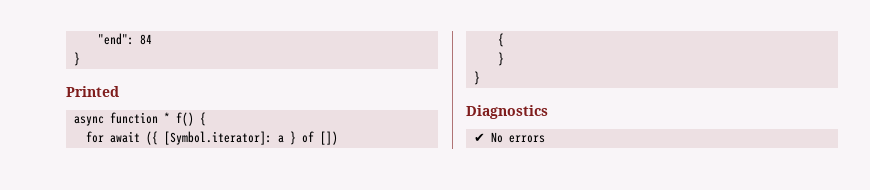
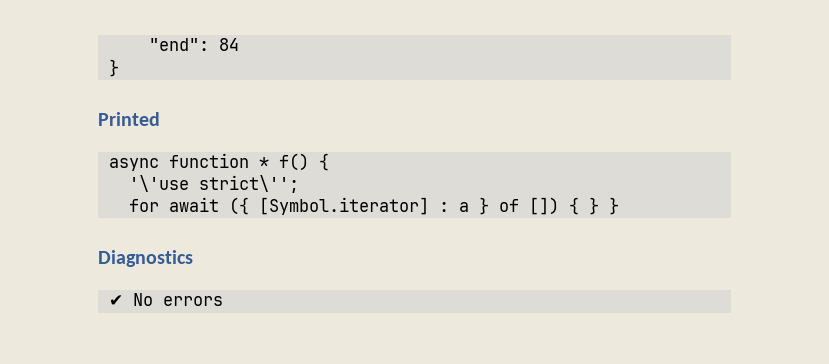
+ '\'use strict\'';
- for await ({ [Symbol.iterator]: a } of [])
- {
- }
- }
+ for await ({ [Symbol.iterator] : a } of []) { } }

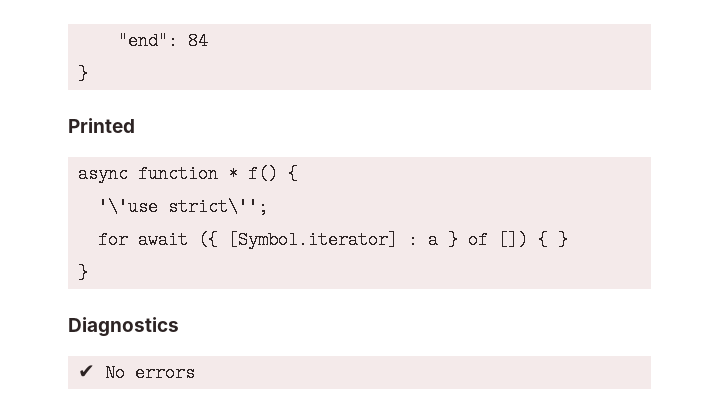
- for await ({ [Symbol.iterator] : a } of []) { } }
+ for await ({ [Symbol.iterator] : a } of []) { }
+ }

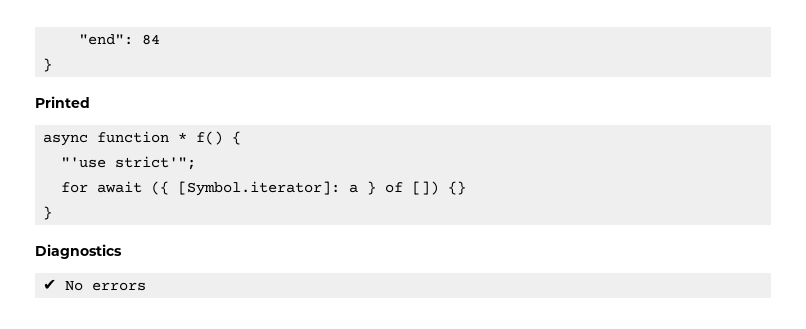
- '\'use strict\'';
+ "'use strict'";
- for await ({ [Symbol.iterator] : a } of []) { }
+ for await ({ [Symbol.iterator]: a } of []) {}

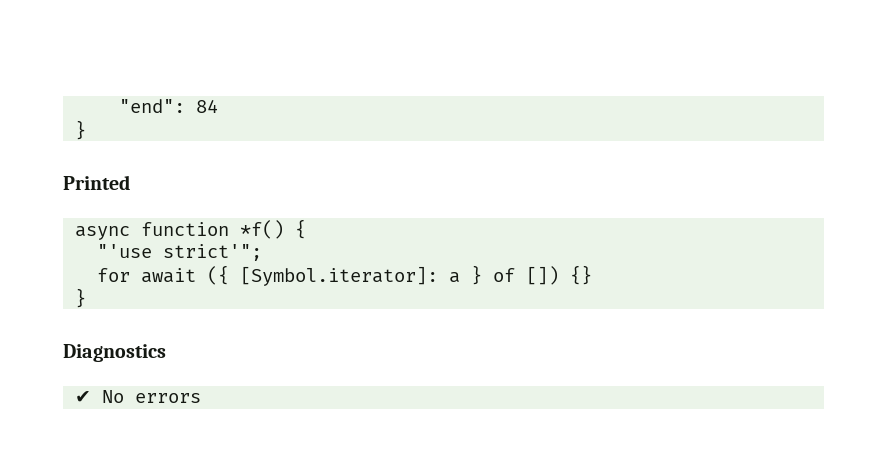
- async function * f() {
+ async function *f() {

